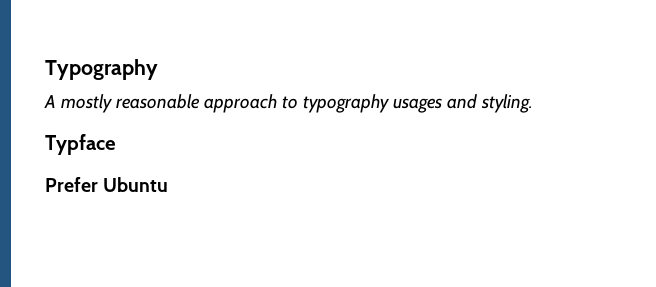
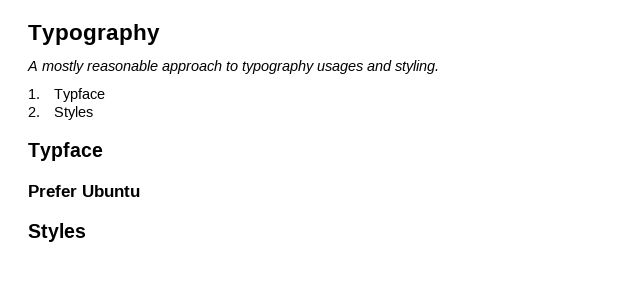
+ 1. Typface
+ 2. Styles
  Prefer Ubuntu
+ Styles

